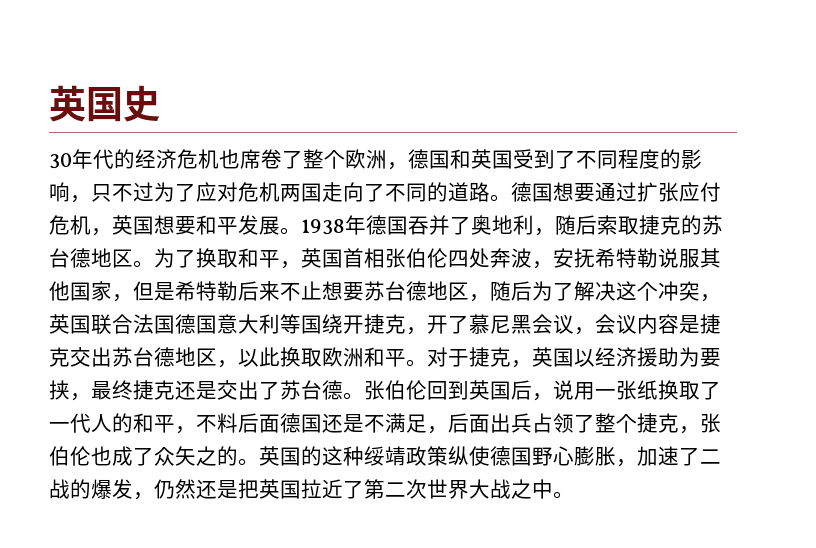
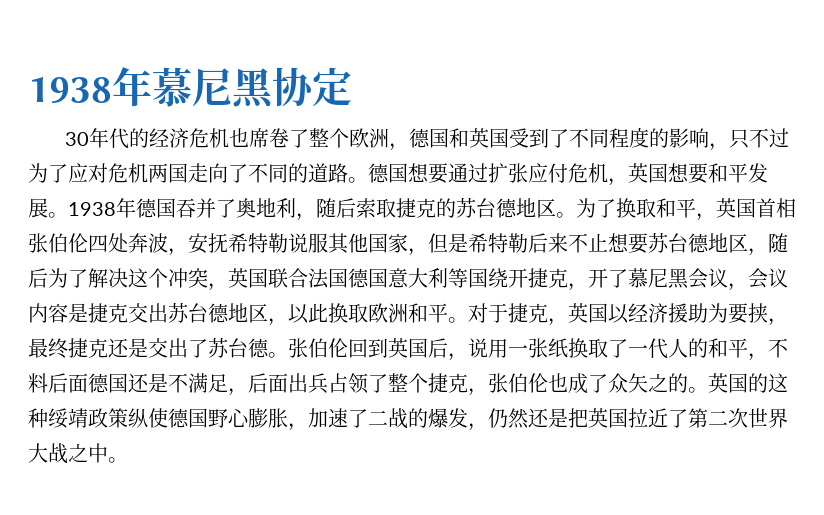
- 英国史
+ 1938年慕尼黑协定

